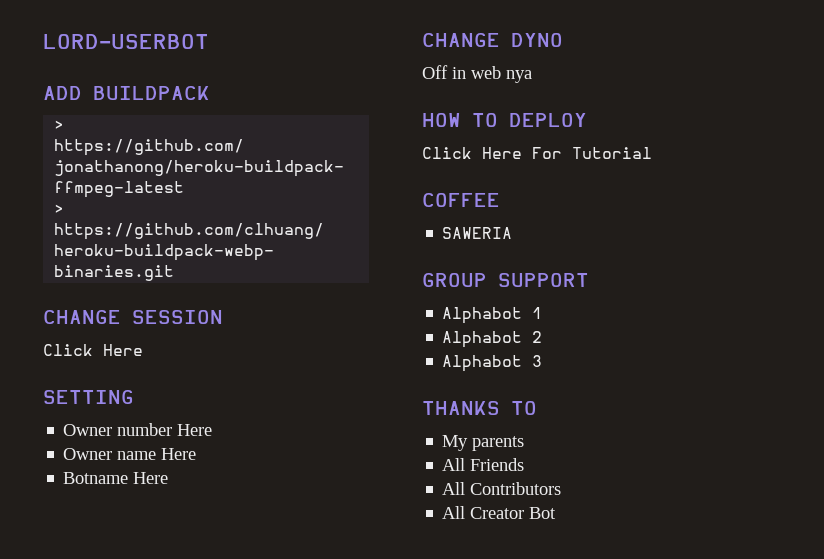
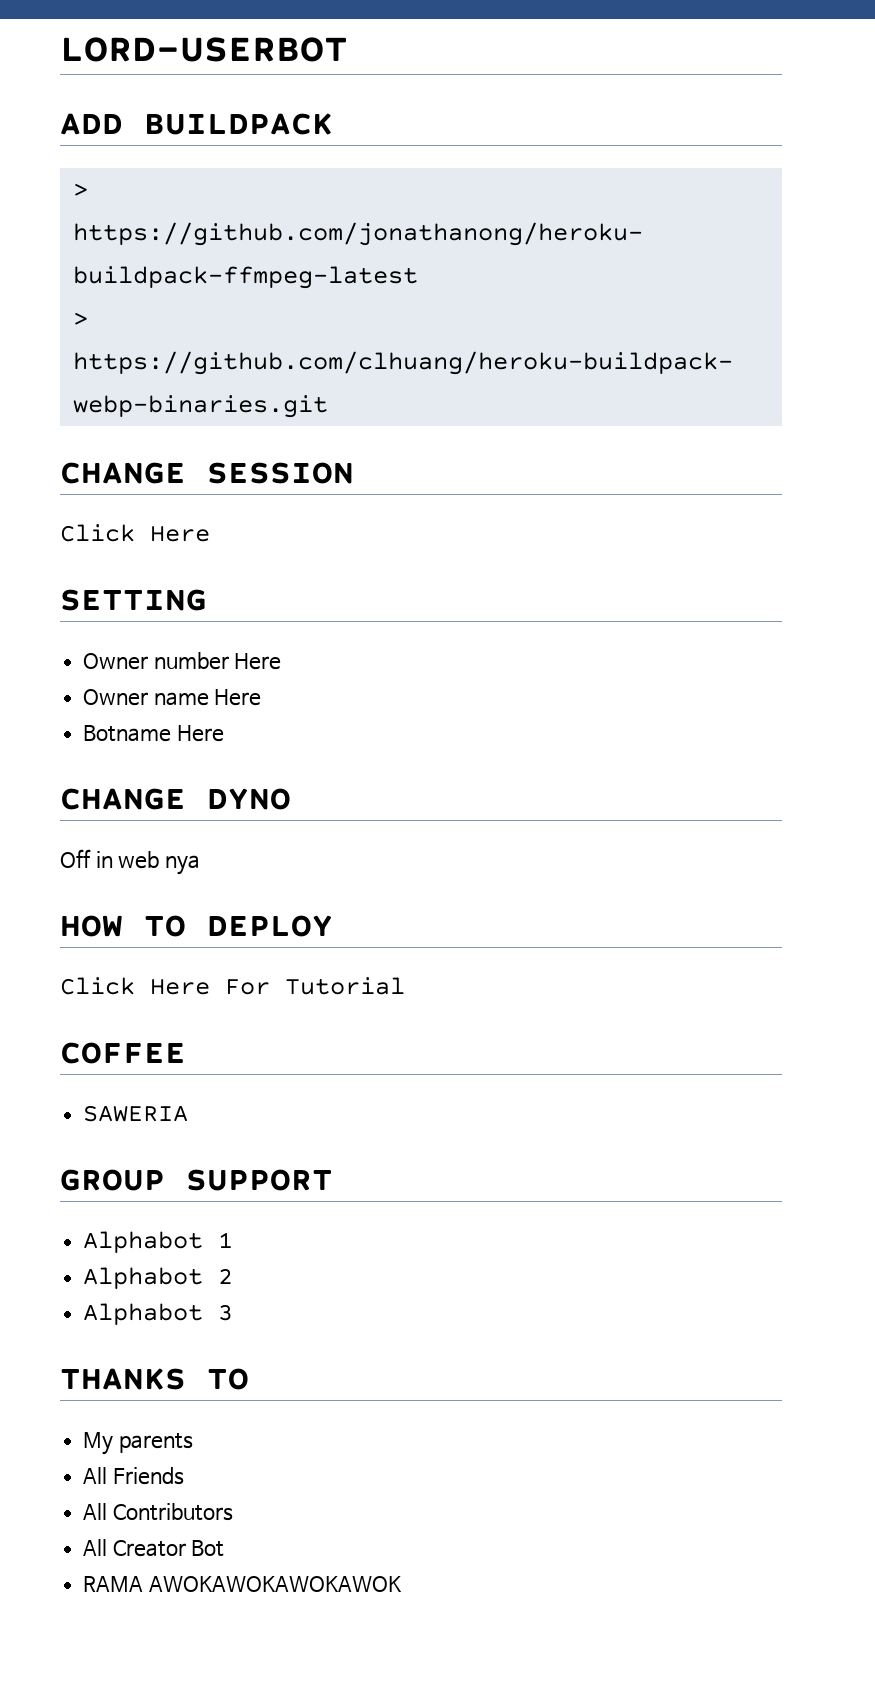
+ RAMA AWOKAWOKAWOKAWOK

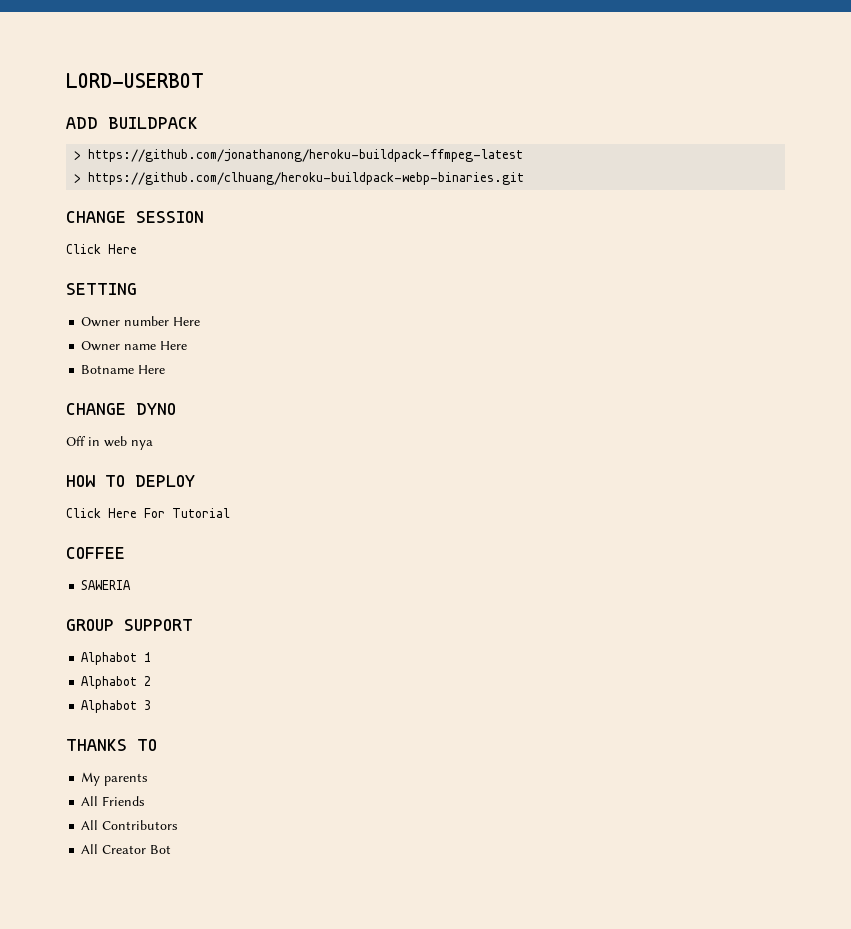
- RAMA AWOKAWOKAWOKAWOK

